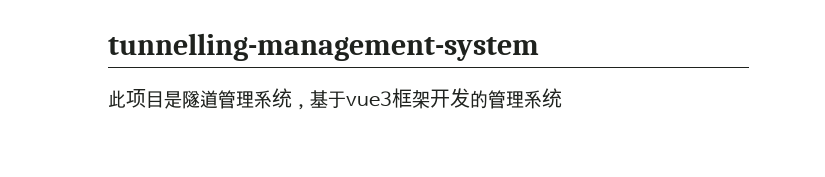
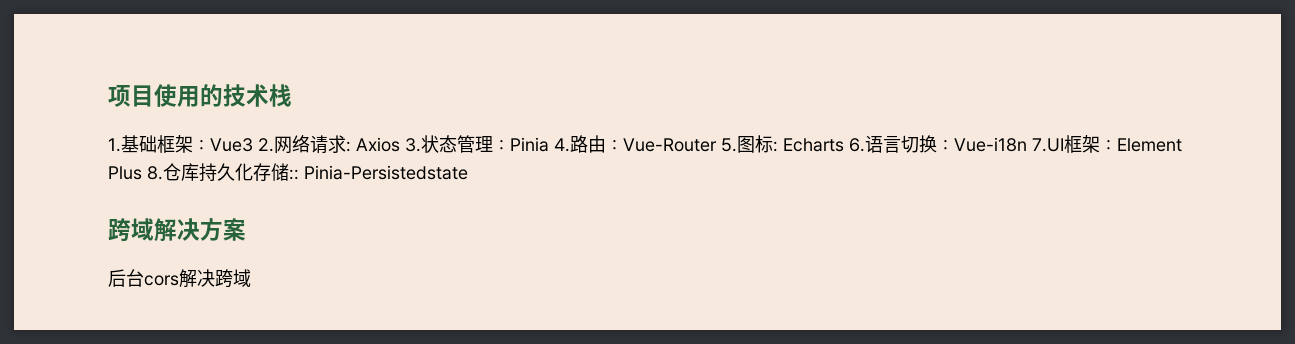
- tunnelling-management-system
- 此项目是隧道管理系统，基于vue3框架开发的管理系统
+ 项目使用的技术栈
+ 1.基础框架：Vue3 2.网络请求: Axios 3.状态管理：Pinia 4.路由：Vue-Router 5.图标: Echarts 6.语言切换：Vue-i18n 7.UI框架：Element Plus 8.仓库持久化存储:: Pinia-Persistedstate
+ 跨域解决方案
+ 后台cors解决跨域

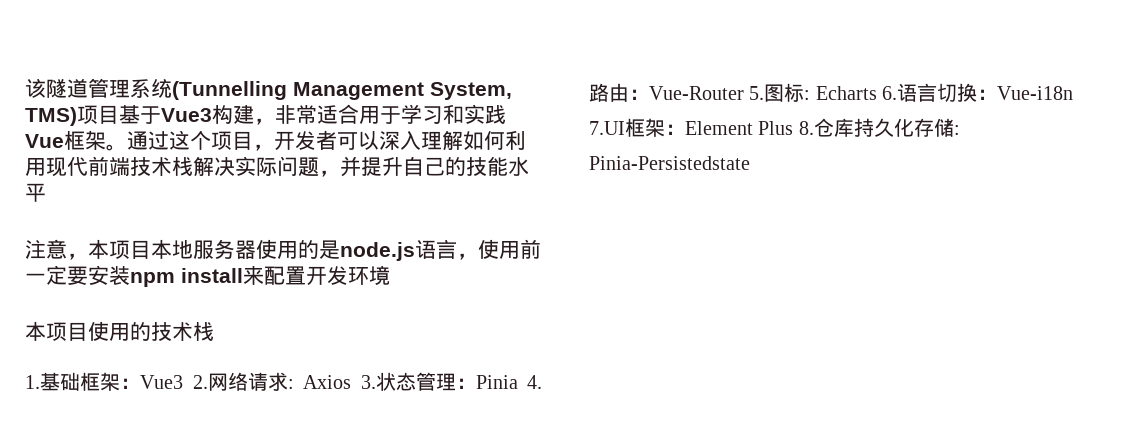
- 项目使用的技术栈
+ 该隧道管理系统(Tunnelling Management System, TMS)项目基于Vue3构建，非常适合用于学习和实践Vue框架。通过这个项目，开发者可以深入理解如何利用现代前端技术栈解决实际问题，并提升自己的技能水平
+ 注意，本项目本地服务器使用的是node.js语言，使用前一定要安装npm install来配置开发环境
+ 本项目使用的技术栈
- 1.基础框架：Vue3 2.网络请求: Axios 3.状态管理：Pinia 4.路由：Vue-Router 5.图标: Echarts 6.语言切换：Vue-i18n 7.UI框架：Element Plus 8.仓库持久化存储:: Pinia-Persistedstate
+ 1.基础框架：Vue3 2.网络请求: Axios 3.状态管理：Pinia 4.路由：Vue-Router 5.图标: Echarts 6.语言切换：Vue-i18n 7.UI框架：Element Plus 8.仓库持久化存储: Pinia-Persistedstate
- 跨域解决方案
- 后台cors解决跨域

